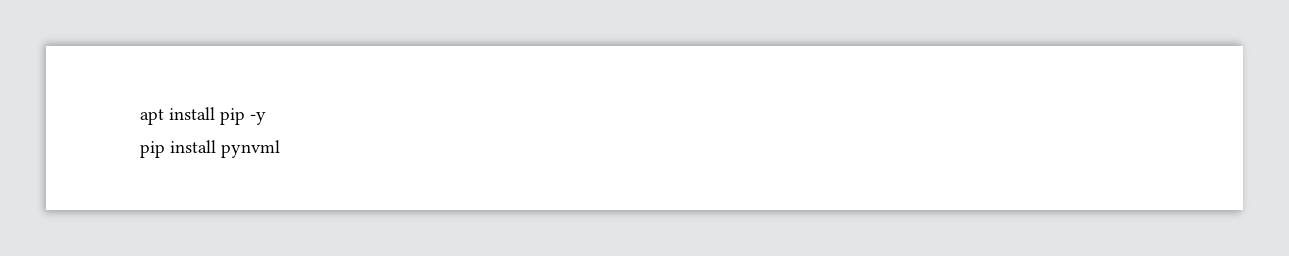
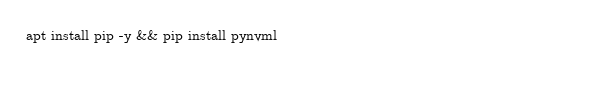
- apt install pip -y
- pip install pynvml
+ apt install pip -y && pip install pynvml

